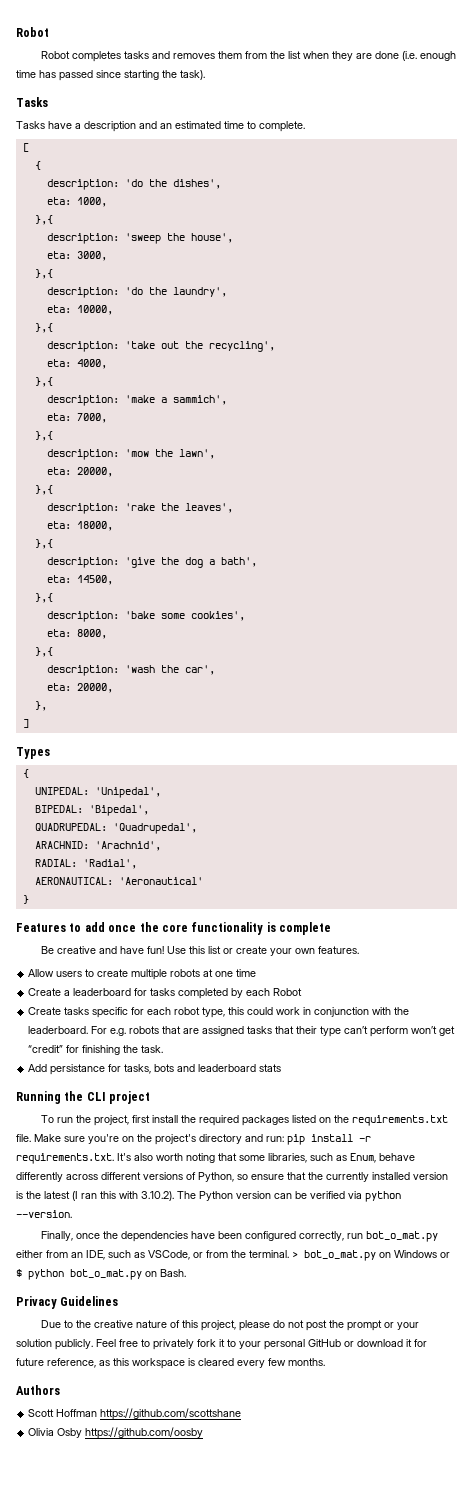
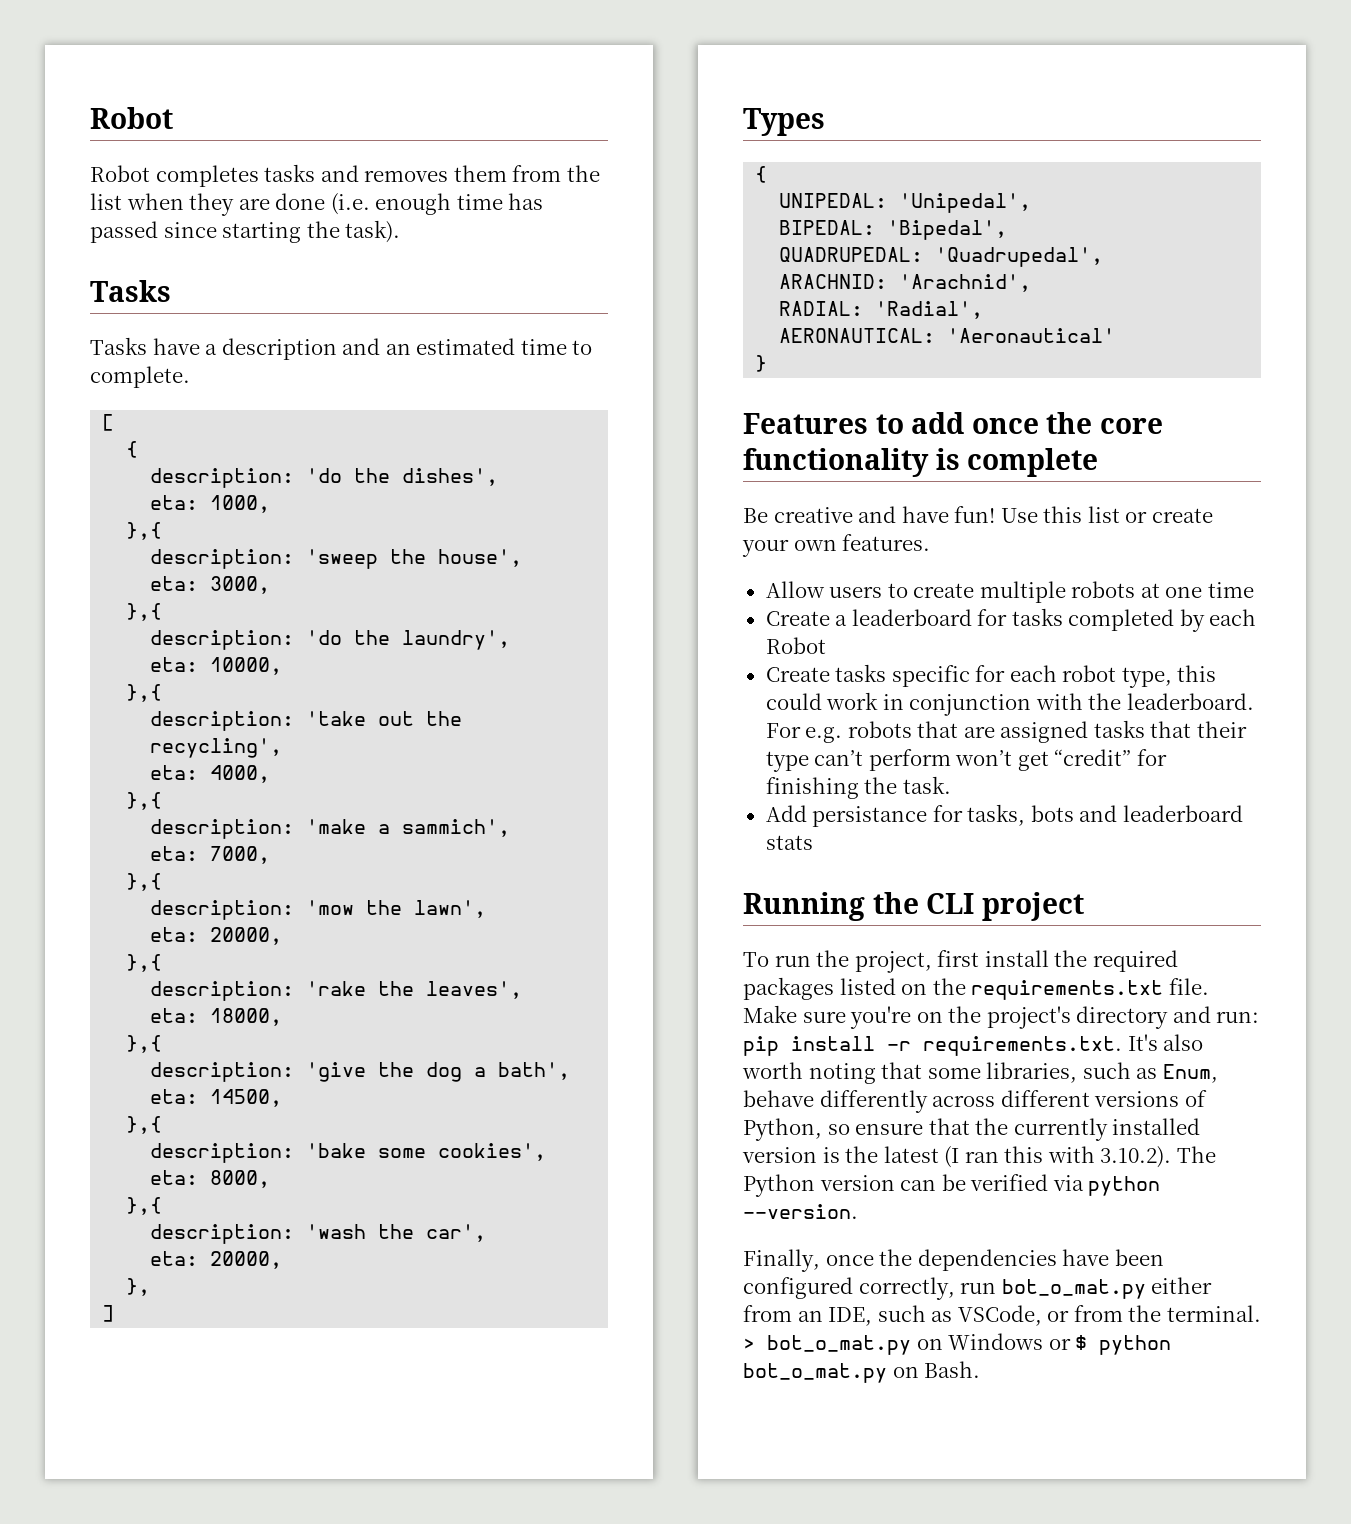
- Privacy Guidelines
- Due to the creative nature of this project, please do not post the prompt or your solution publicly. Feel free to privately fork it to your personal GitHub or download it for future reference, as this workspace is cleared every few months.
- Authors
- Scott Hoffman https://github.com/scottshane
- Olivia Osby https://github.com/oosby

